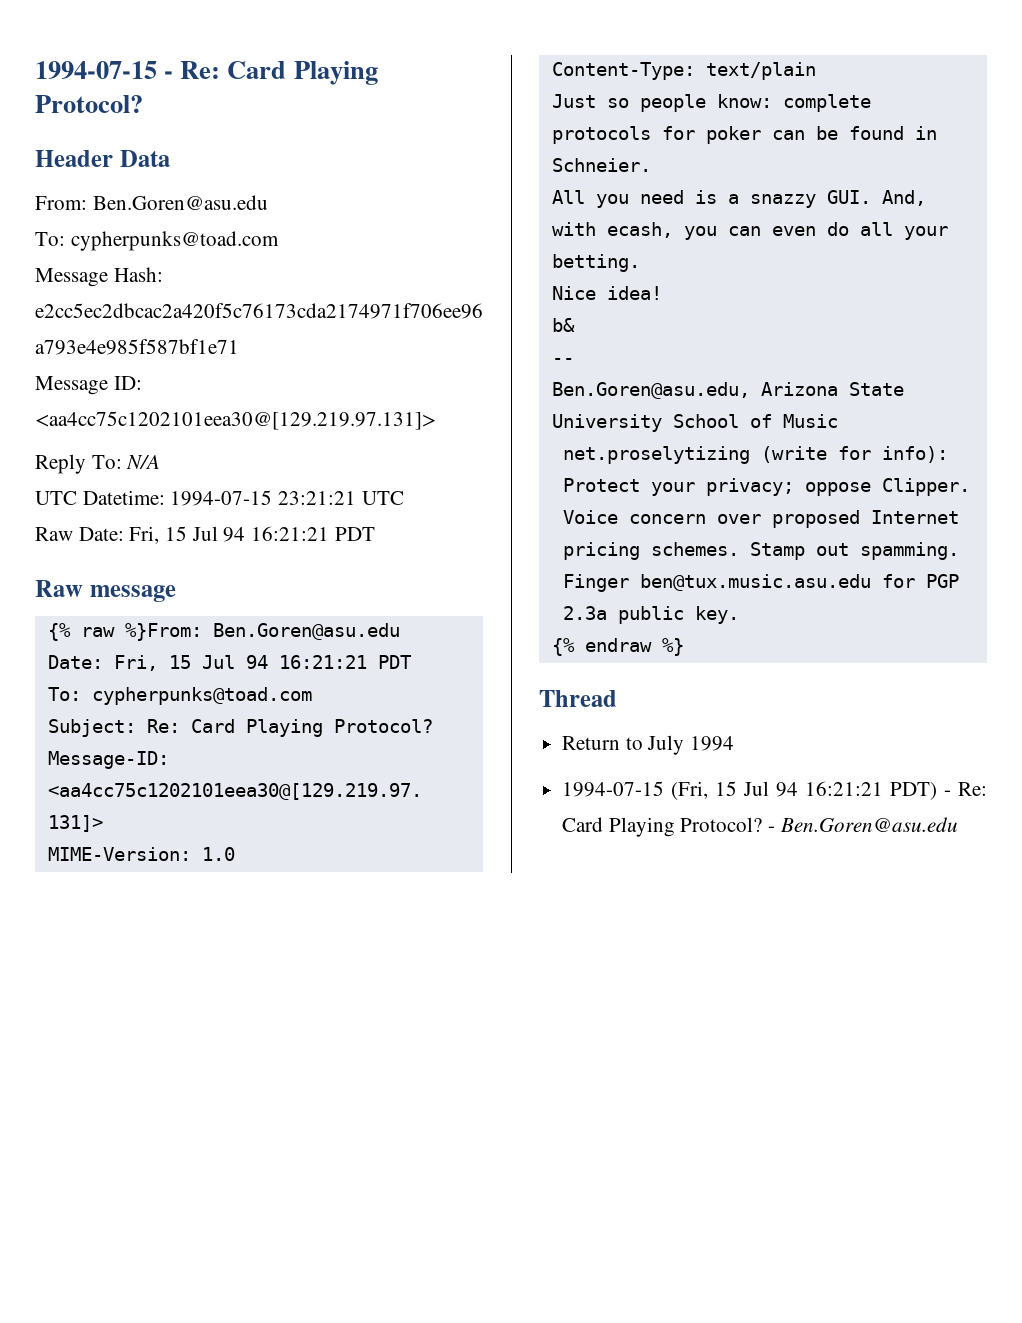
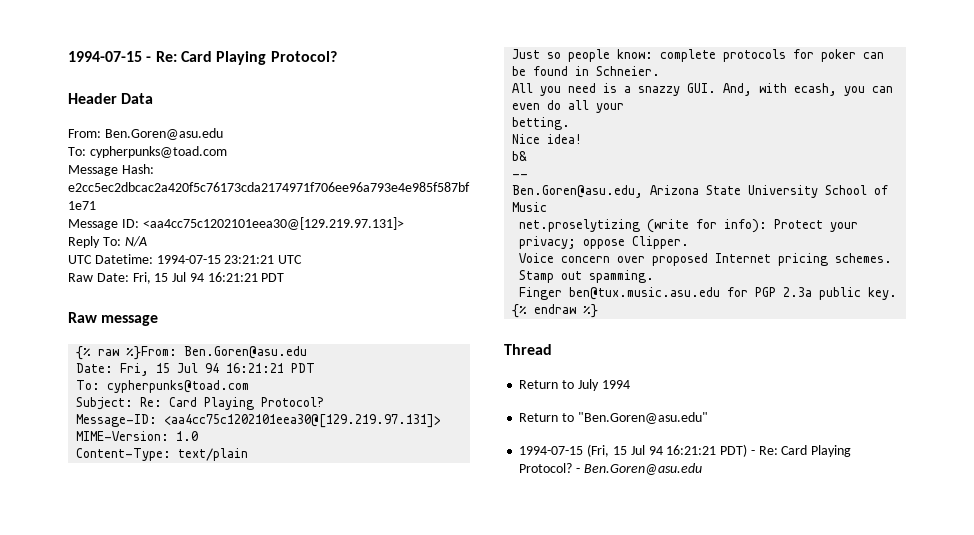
+ Return to "Ben.Goren@asu.edu"

